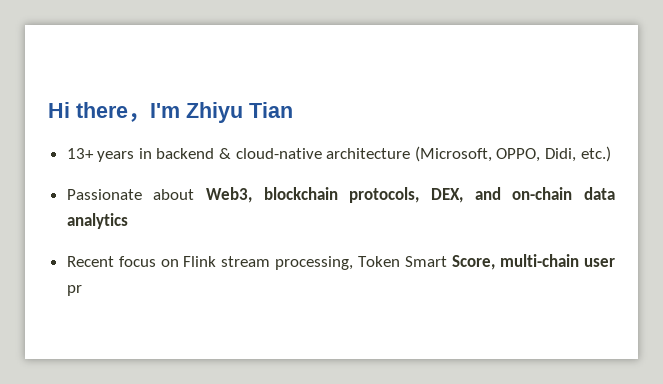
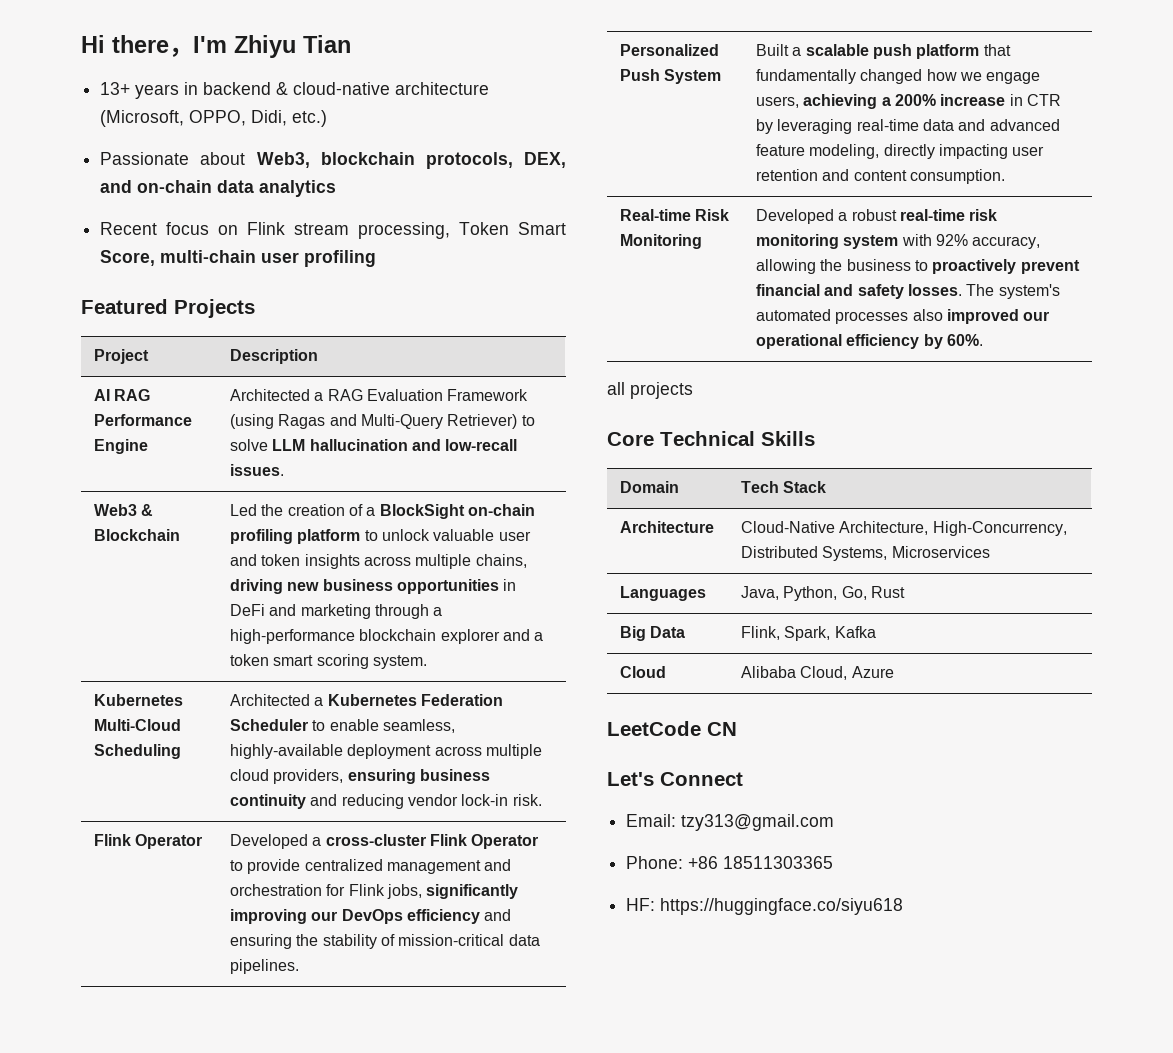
- Recent focus on Flink stream processing, Token Smart Score, multi-chain user pr
+ Recent focus on Flink stream processing, Token Smart Score, multi-chain user profiling
+ Featured Projects
+ Project | Description
+ AI RAG Performance Engine | Architected a RAG Evaluation Framework (using Ragas and Multi-Query Retriever) to solve LLM hallucination and low-recall issues.
+ Web3 & Blockchain | Led the creation of a BlockSight on-chain profiling platform to unlock valuable user and token insights across multiple chains, driving new business opportunities in DeFi and marketing through a high-performance blockchain explorer and a token smart scoring system.
+ Kubernetes Multi-Cloud Scheduling | Architected a Kubernetes Federation Scheduler to enable seamless, highly-available deployment across multiple cloud providers, ensuring business continuity and reducing vendor lock-in risk.
+ Flink Operator | Developed a cross-cluster Flink Operator to provide centralized management and orchestration for Flink jobs, significantly improving our DevOps efficiency and ensuring the stability of mission-critical data pipelines.
+ Personalized Push System | Built a scalable push platform that fundamentally changed how we engage users, achieving a 200% increase in CTR by leveraging real-time data and advanced feature modeling, directly impacting user retention and content consumption.
+ Real-time Risk Monitoring | Developed a robust real-time risk monitoring system with 92% accuracy, allowing the business to proactively prevent financial and safety losses. The system's automated processes also improved our operational efficiency by 60%.
+ all projects
+ Core Technical Skills
+ Domain | Tech Stack
+ Architecture | Cloud-Native Architecture, High-Concurrency, Distributed Systems, Microservices
+ Languages | Java, Python, Go, Rust
+ Big Data | Flink, Spark, Kafka
+ Cloud | Alibaba Cloud, Azure
+ LeetCode CN
+ Let's Connect
+ Email: tzy313@gmail.com
+ Phone: +86 18511303365
+ HF: https://huggingface.co/siyu618

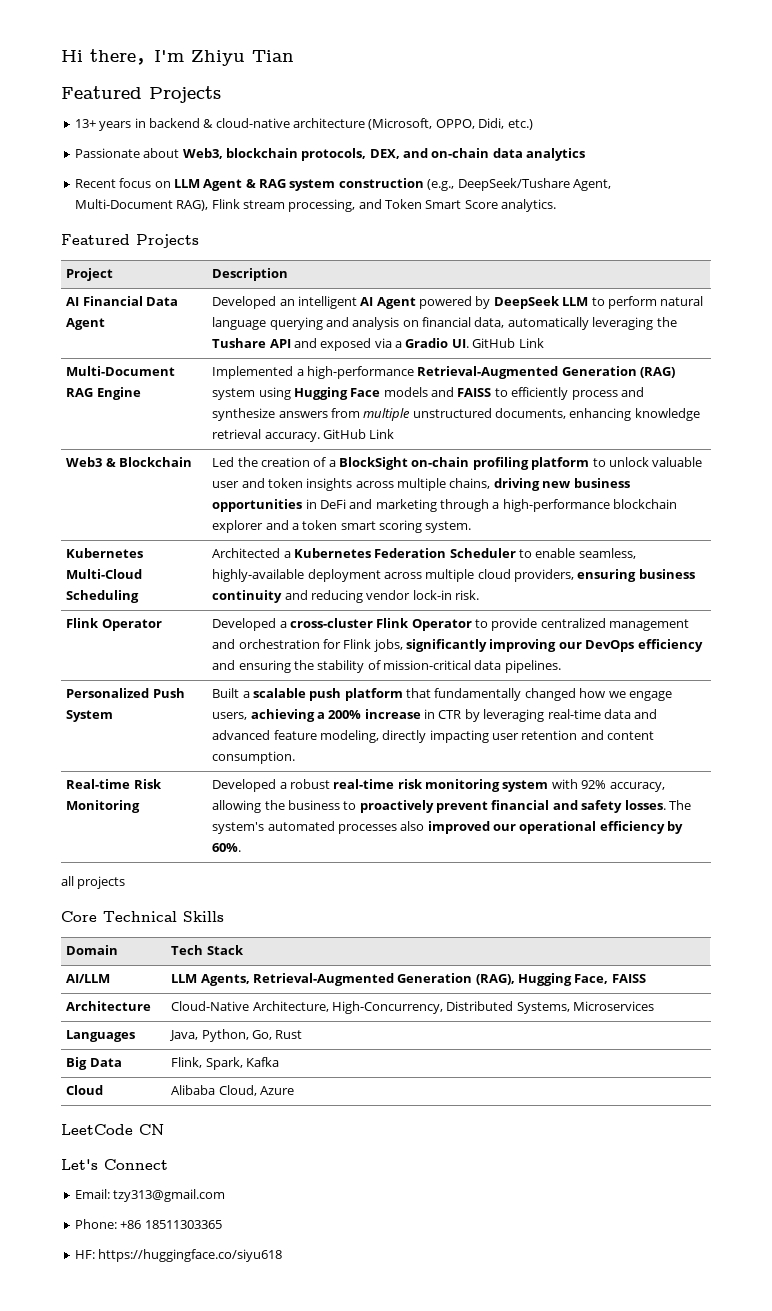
  Hi there，I'm Zhiyu Tian
+ Featured Projects
- Recent focus on Flink stream processing, Token Smart Score, multi-chain user profiling
+ Recent focus on LLM Agent & RAG system construction (e.g., DeepSeek/Tushare Agent, Multi-Document RAG), Flink stream processing, and Token Smart Score analytics.
- AI RAG Performance Engine | Architected a RAG Evaluation Framework (using Ragas and Multi-Query Retriever) to solve LLM hallucination and low-recall issues.
+ AI Financial Data Agent | Developed an intelligent AI Agent powered by DeepSeek LLM to perform natural language querying and analysis on financial data, automatically leveraging the Tushare API and exposed via a Gradio UI. GitHub Link
+ Multi-Document RAG Engine | Implemented a high-performance Retrieval-Augmented Generation (RAG) system using Hugging Face models and FAISS to efficiently process and synthesize answers from multiple unstructured documents, enhancing knowledge retrieval accuracy. GitHub Link
+ AI/LLM | LLM Agents, Retrieval-Augmented Generation (RAG), Hugging Face, FAISS

